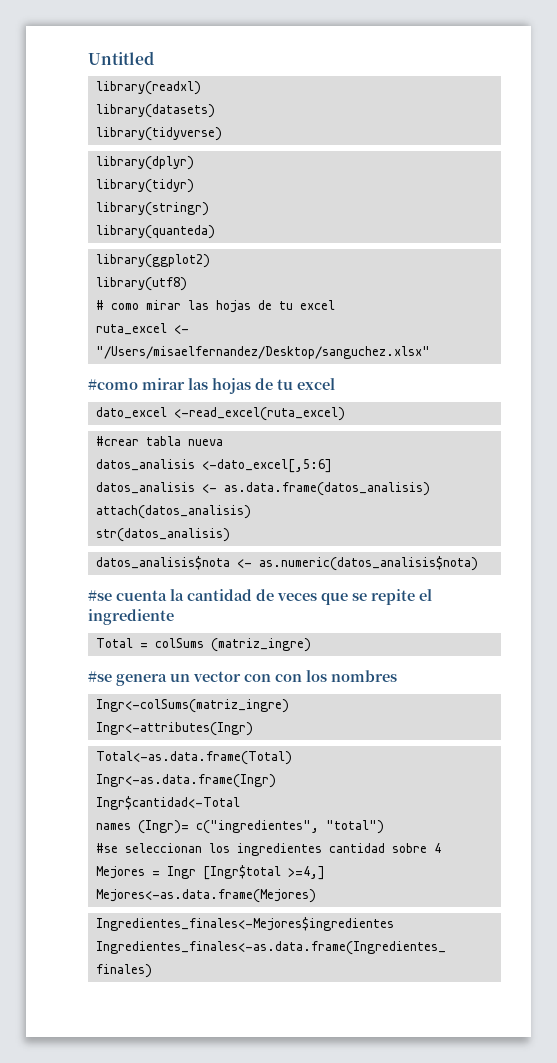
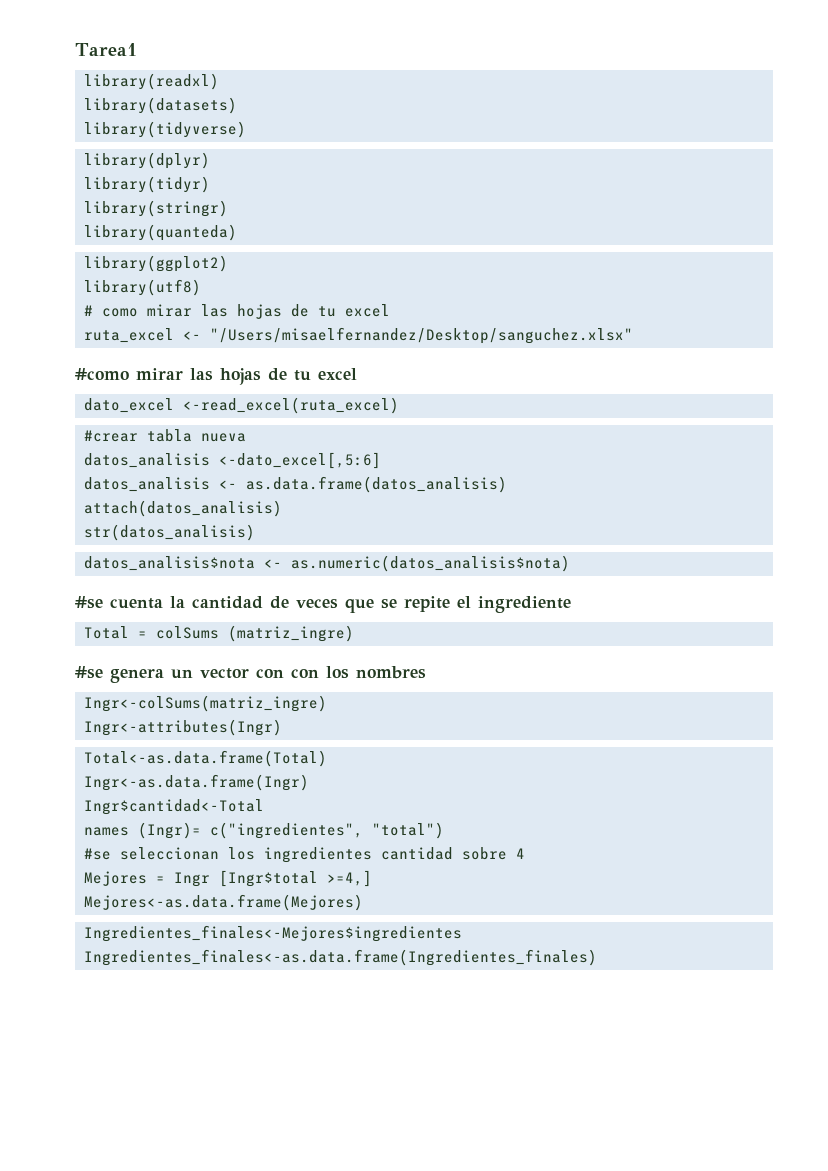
- Untitled
+ Tarea1

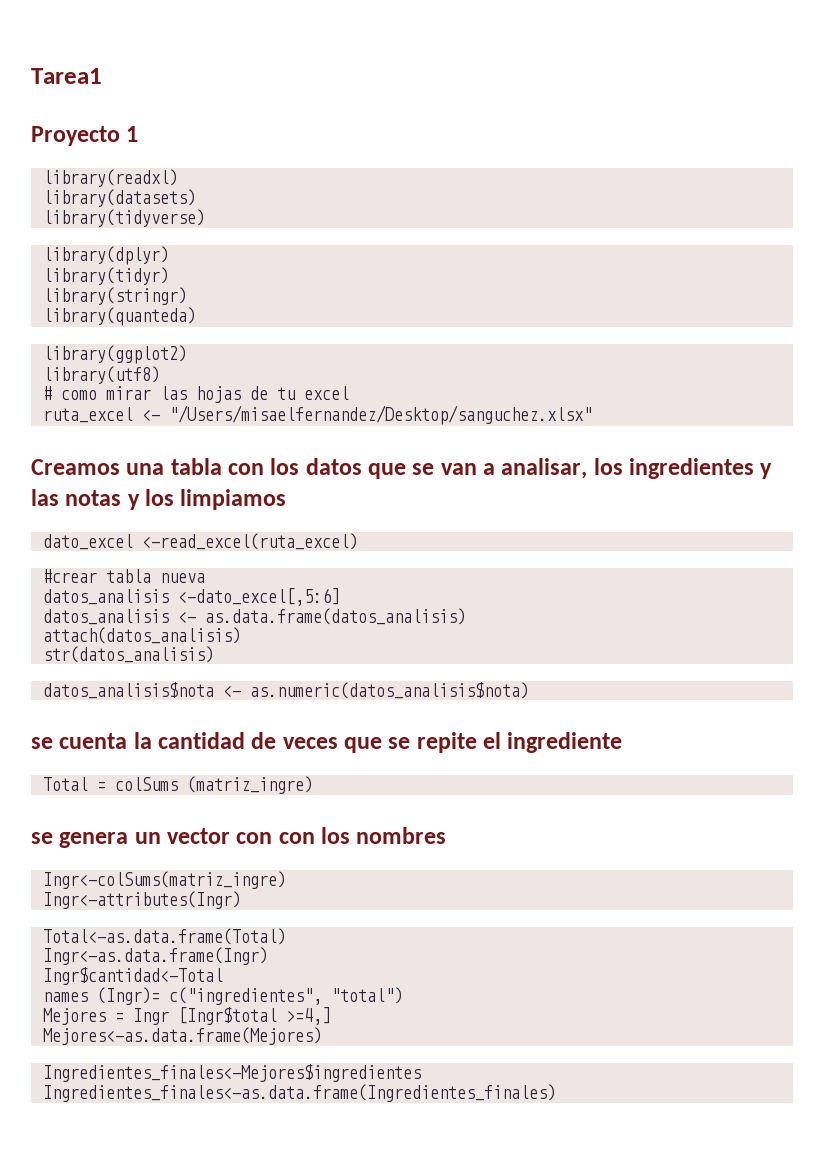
+ Proyecto 1
- #como mirar las hojas de tu excel
+ Creamos una tabla con los datos que se van a analisar, los ingredientes y las notas y los limpiamos
- #se cuenta la cantidad de veces que se repite el ingrediente
+ se cuenta la cantidad de veces que se repite el ingrediente
- #se genera un vector con con los nombres
+ se genera un vector con con los nombres
- #se seleccionan los ingredientes cantidad sobre 4

